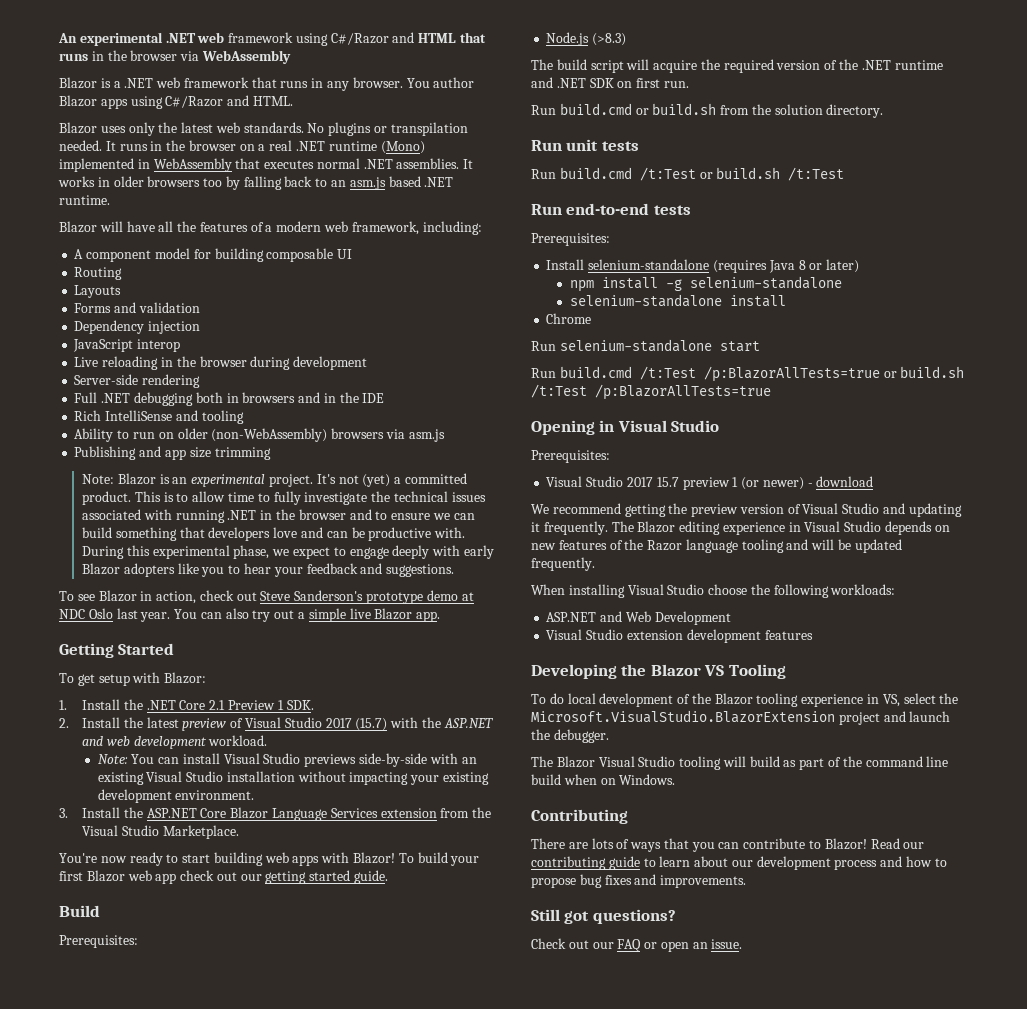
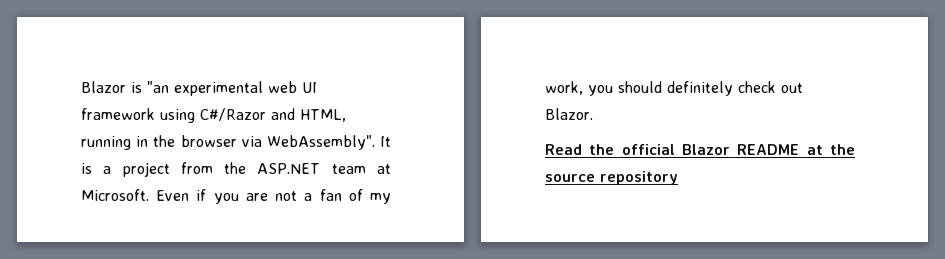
- An experimental .NET web framework using C#/Razor and HTML that runs in the browser via WebAssembly
- Blazor is a .NET web framework that runs in any browser. You author Blazor apps using C#/Razor and HTML.
- Blazor uses only the latest web standards. No plugins or transpilation needed. It runs in the browser on a real .NET runtime (Mono) implemented in WebAssembly that executes normal .NET assemblies. It works in older browsers too by falling back to an asm.js based .NET runtime.
- Blazor will have all the features of a modern web framework, including:
- A component model for building composable UI
- Routing
- Layouts
- Forms and validation
- Dependency injection
- JavaScript interop
- Live reloading in the browser during development
- Server-side rendering
- Full .NET debugging both in browsers and in the IDE
- Rich IntelliSense and tooling
- Ability to run on older (non-WebAssembly) browsers via asm.js
- Publishing and app size trimming
- Note: Blazor is an experimental project. It's not (yet) a committed product. This is to allow time to fully investigate the technical issues associated with running .NET in the browser and to ensure we can build something that developers love and can be productive with. During this experimental phase, we expect to engage deeply with early Blazor adopters like you to hear your feedback and suggestions.
- To see Blazor in action, check out Steve Sanderson's prototype demo at NDC Oslo last year. You can also try out a simple live Blazor app.
- Getting Started
- To get setup with Blazor:
- 1. Install the .NET Core 2.1 Preview 1 SDK.
- 2. Install the latest preview of Visual Studio 2017 (15.7) with the ASP.NET and web development workload.
- Note: You can install Visual Studio previews side-by-side with an existing Visual Studio installation without impacting your existing development environment.
- 3. Install the ASP.NET Core Blazor Language Services extension from the Visual Studio Marketplace.
- You're now ready to start building web apps with Blazor! To build your first Blazor web app check out our getting started guide.
- Build
- Prerequisites:
- Node.js (>8.3)
- The build script will acquire the required version of the .NET runtime and .NET SDK on first run.
- Run build.cmd or build.sh from the solution directory.
- Run unit tests
- Run build.cmd /t:Test or build.sh /t:Test
- Run end-to-end tests
- Prerequisites:
- Install selenium-standalone (requires Java 8 or later)
- npm install -g selenium-standalone
- selenium-standalone install
- Chrome
- Run selenium-standalone start
- Run build.cmd /t:Test /p:BlazorAllTests=true or build.sh /t:Test /p:BlazorAllTests=true
- Opening in Visual Studio
- Prerequisites:
- Visual Studio 2017 15.7 preview 1 (or newer) - download
- We recommend getting the preview version of Visual Studio and updating it frequently. The Blazor editing experience in Visual Studio depends on new features of the Razor language tooling and will be updated frequently.
- When installing Visual Studio choose the following workloads:
- ASP.NET and Web Development
- Visual Studio extension development features
- Developing the Blazor VS Tooling
- To do local development of the Blazor tooling experience in VS, select the Microsoft.VisualStudio.BlazorExtension project and launch the debugger.
- The Blazor Visual Studio tooling will build as part of the command line build when on Windows.
- Contributing
- There are lots of ways that you can contribute to Blazor! Read our contributing guide to learn about our development process and how to propose bug fixes and improvements.
- Still got questions?
- Check out our FAQ or open an issue.
+ Blazor is "an experimental web UI framework using C#/Razor and HTML, running in the browser via WebAssembly". It is a project from the ASP.NET team at Microsoft. Even if you are not a fan of my work, you should definitely check out Blazor.
+ Read the official Blazor README at the source repository

